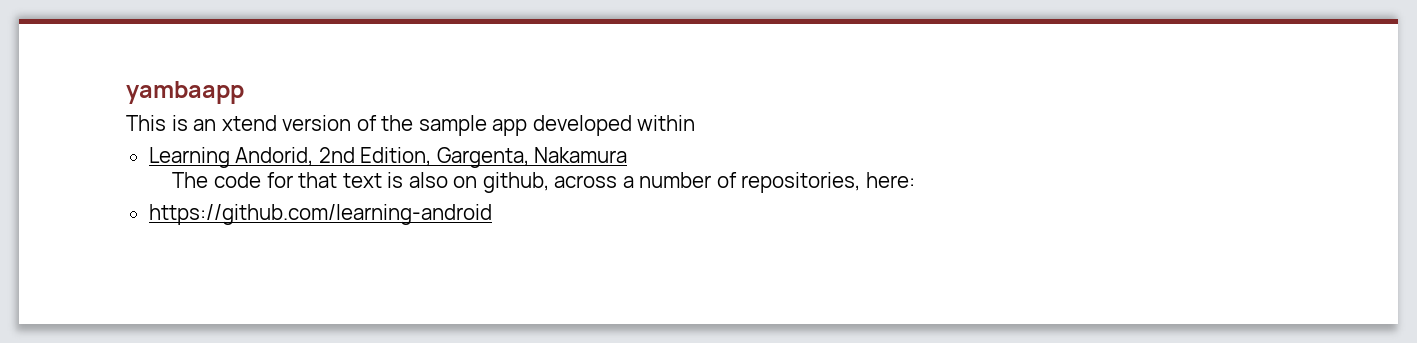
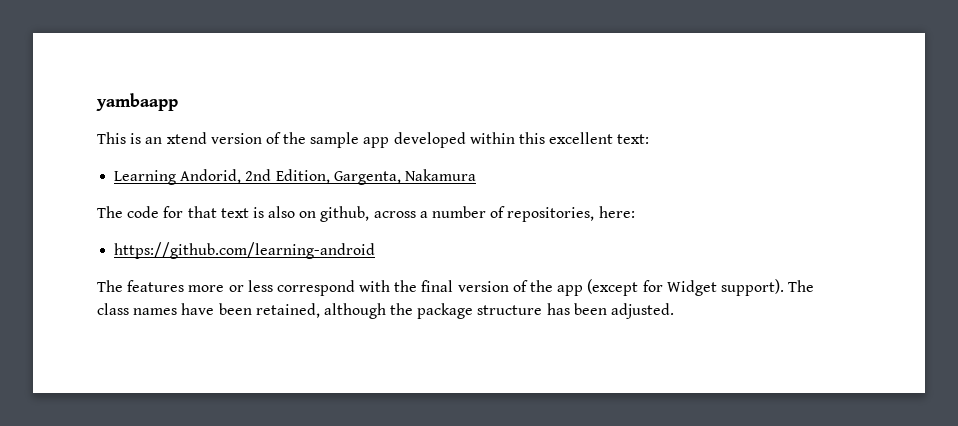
- This is an xtend version of the sample app developed within
+ This is an xtend version of the sample app developed within this excellent text:
+ The features more or less correspond with the final version of the app (except for Widget support). The class names have been retained, although the package structure has been adjusted.

